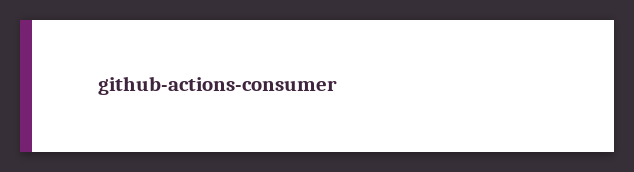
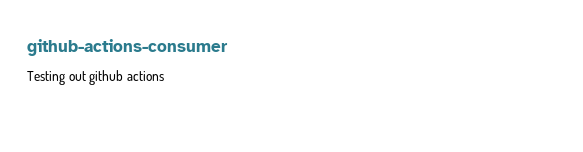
+ Testing out github actions

